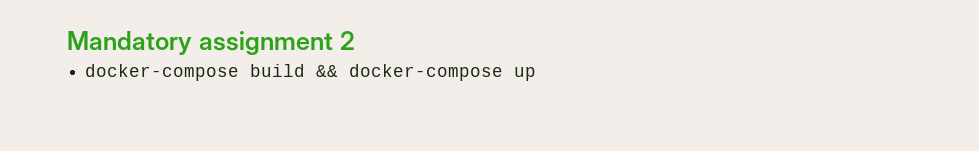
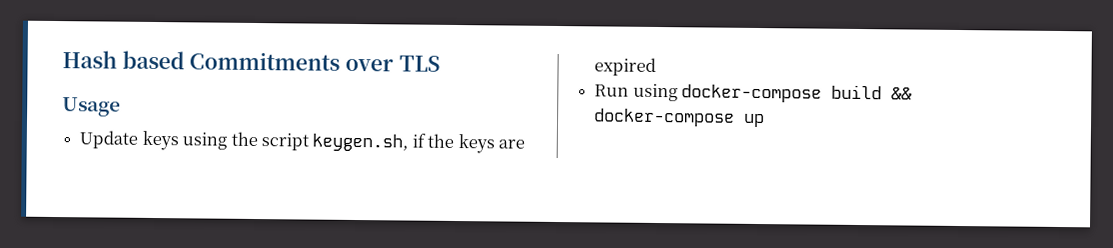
- Mandatory assignment 2
- docker-compose build && docker-compose up
+ Hash based Commitments over TLS
+ Usage
+ Update keys using the script keygen.sh, if the keys are expired
+ Run using docker-compose build && docker-compose up

